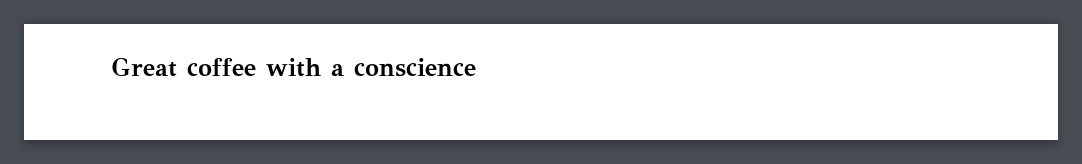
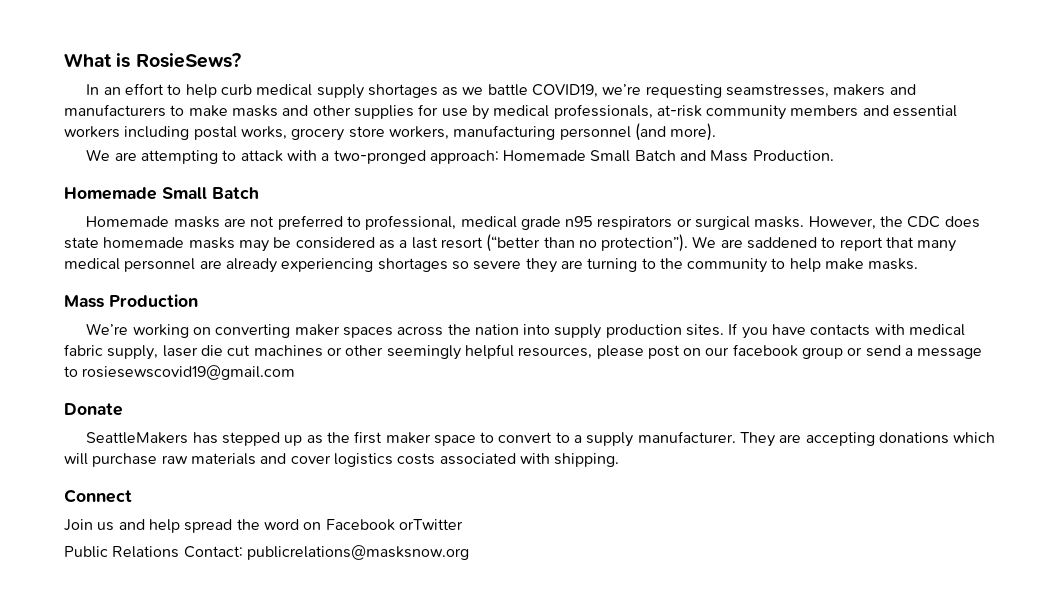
- Great coffee with a conscience
+ What is RosieSews?
+ In an effort to help curb medical supply shortages as we battle COVID19, we’re requesting seamstresses, makers and manufacturers to make masks and other supplies for use by medical professionals, at-risk community members and essential workers including postal works, grocery store workers, manufacturing personnel (and more).
+ We are attempting to attack with a two-pronged approach: Homemade Small Batch and Mass Production.
+ Homemade Small Batch
+ Homemade masks are not preferred to professional, medical grade n95 respirators or surgical masks. However, the CDC does state homemade masks may be considered as a last resort (“better than no protection”). We are saddened to report that many medical personnel are already experiencing shortages so severe they are turning to the community to help make masks.
+ Mass Production
+ We’re working on converting maker spaces across the nation into supply production sites. If you have contacts with medical fabric supply, laser die cut machines or other seemingly helpful resources, please post on our facebook group or send a message to rosiesewscovid19@gmail.com
+ Donate
+ SeattleMakers has stepped up as the first maker space to convert to a supply manufacturer. They are accepting donations which will purchase raw materials and cover logistics costs associated with shipping.
+ Connect
+ Join us and help spread the word on Facebook orTwitter
+ Public Relations Contact: publicrelations@masksnow.org

